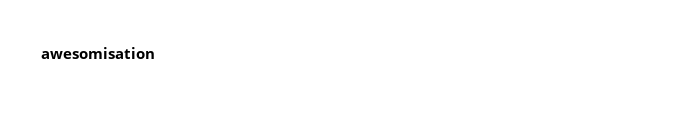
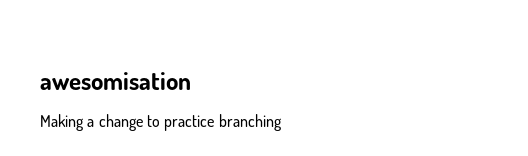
+ Making a change to practice branching

